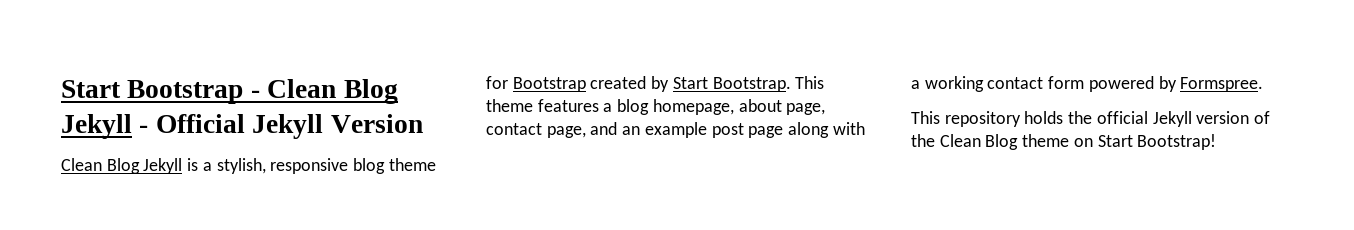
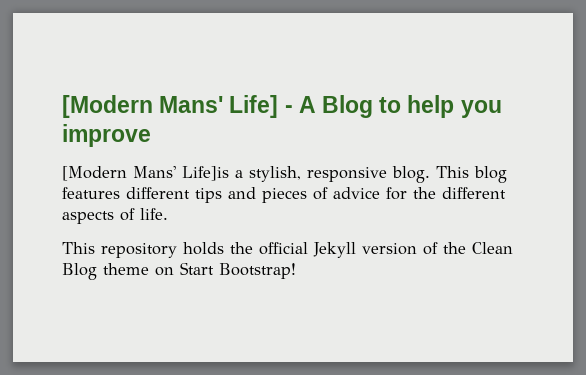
- Start Bootstrap - Clean Blog Jekyll - Official Jekyll Version
- Clean Blog Jekyll is a stylish, responsive blog theme for Bootstrap created by Start Bootstrap. This theme features a blog homepage, about page, contact page, and an example post page along with a working contact form powered by Formspree.
+ [Modern Mans' Life] - A Blog to help you improve
+ [Modern Mans' Life]is a stylish, responsive blog. This blog features different tips and pieces of advice for the different aspects of life.

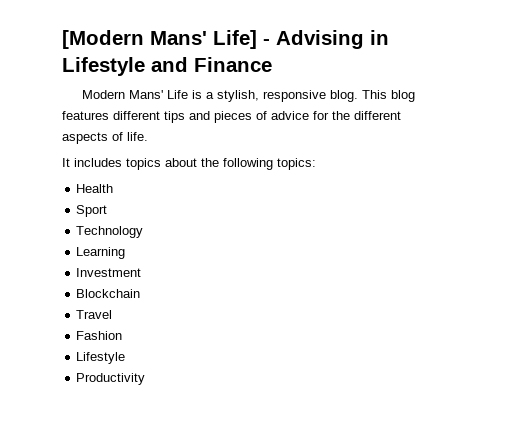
- [Modern Mans' Life] - A Blog to help you improve
- [Modern Mans' Life]is a stylish, responsive blog.
+ [Modern Mans' Life] - Advising in Lifestyle and Finance
+ Modern Mans' Life is a stylish, responsive blog.
- This repository holds the official Jekyll version of the Clean Blog theme on Start Bootstrap!
+ It includes topics about the following topics:
+ Health
+ Sport
+ Technology
+ Learning
+ Investment
+ Blockchain
+ Travel
+ Fashion
+ Lifestyle
+ Productivity

